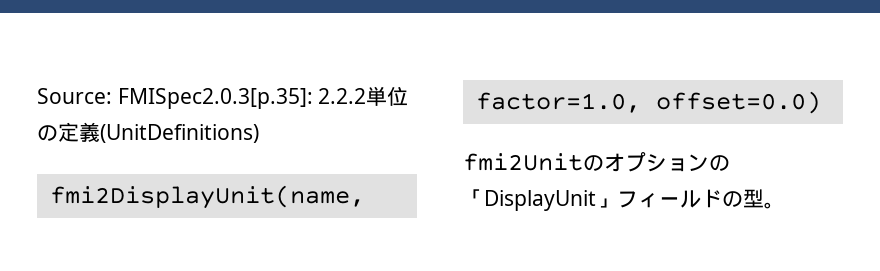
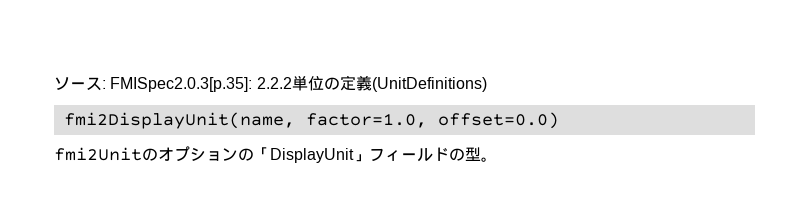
- Source: FMISpec2.0.3[p.35]: 2.2.2単位の定義(UnitDefinitions)
+ ソース: FMISpec2.0.3[p.35]: 2.2.2単位の定義(UnitDefinitions)

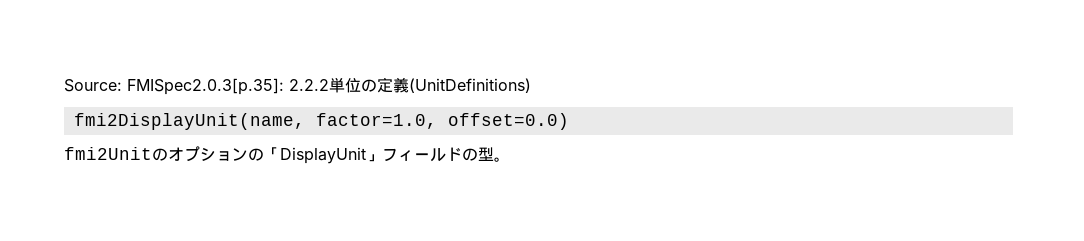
- ソース: FMISpec2.0.3[p.35]: 2.2.2単位の定義(UnitDefinitions)
+ Source: FMISpec2.0.3[p.35]: 2.2.2単位の定義(UnitDefinitions)

